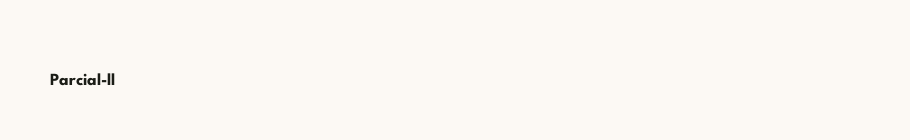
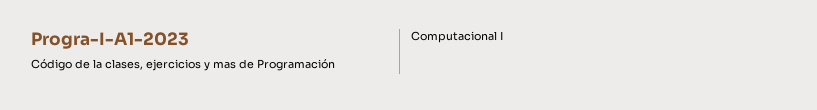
- Parcial-ll
+ Progra-I-A1-2023
+ Código de la clases, ejercicios y mas de Programación Computacional I

